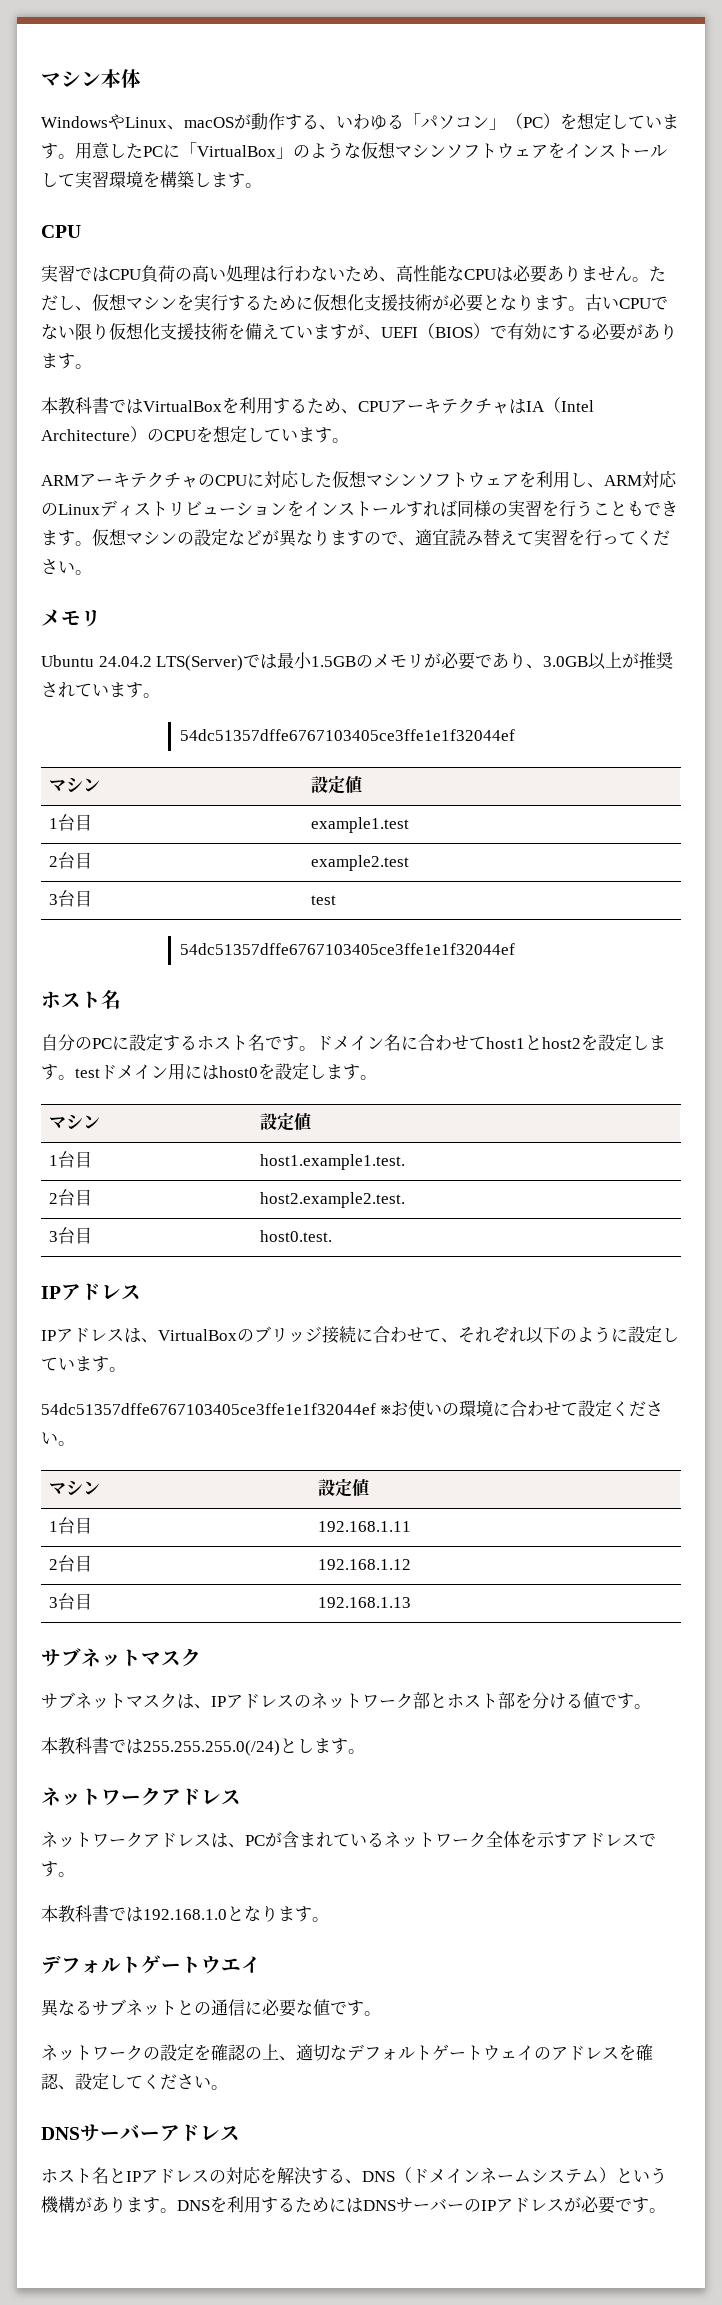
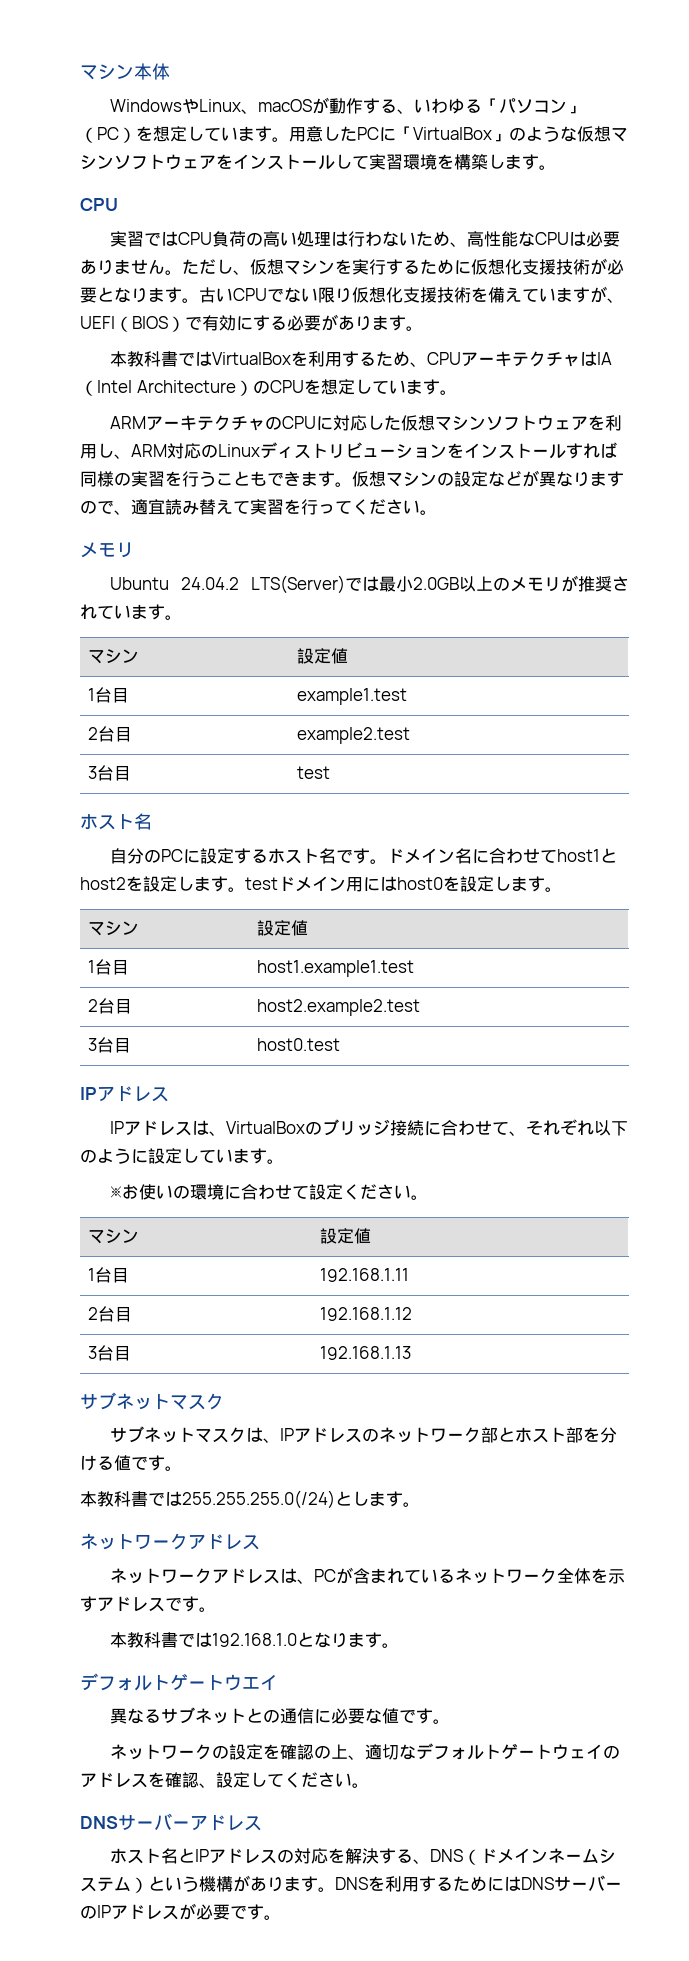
- Ubuntu 24.04.2 LTS(Server)では最小1.5GBのメモリが必要であり、3.0GB以上が推奨されています。
- 54dc51357dffe6767103405ce3ffe1e1f32044ef
+ Ubuntu 24.04.2 LTS(Server)では最小2.0GB以上のメモリが推奨されています。
  3台目 | test
- 54dc51357dffe6767103405ce3ffe1e1f32044ef
- 1台目 | host1.example1.test.
- 2台目 | host2.example2.test.
- 3台目 | host0.test.
+ 1台目 | host1.example1.test
+ 2台目 | host2.example2.test
+ 3台目 | host0.test
- 54dc51357dffe6767103405ce3ffe1e1f32044ef ※お使いの環境に合わせて設定ください。
+ ※お使いの環境に合わせて設定ください。

